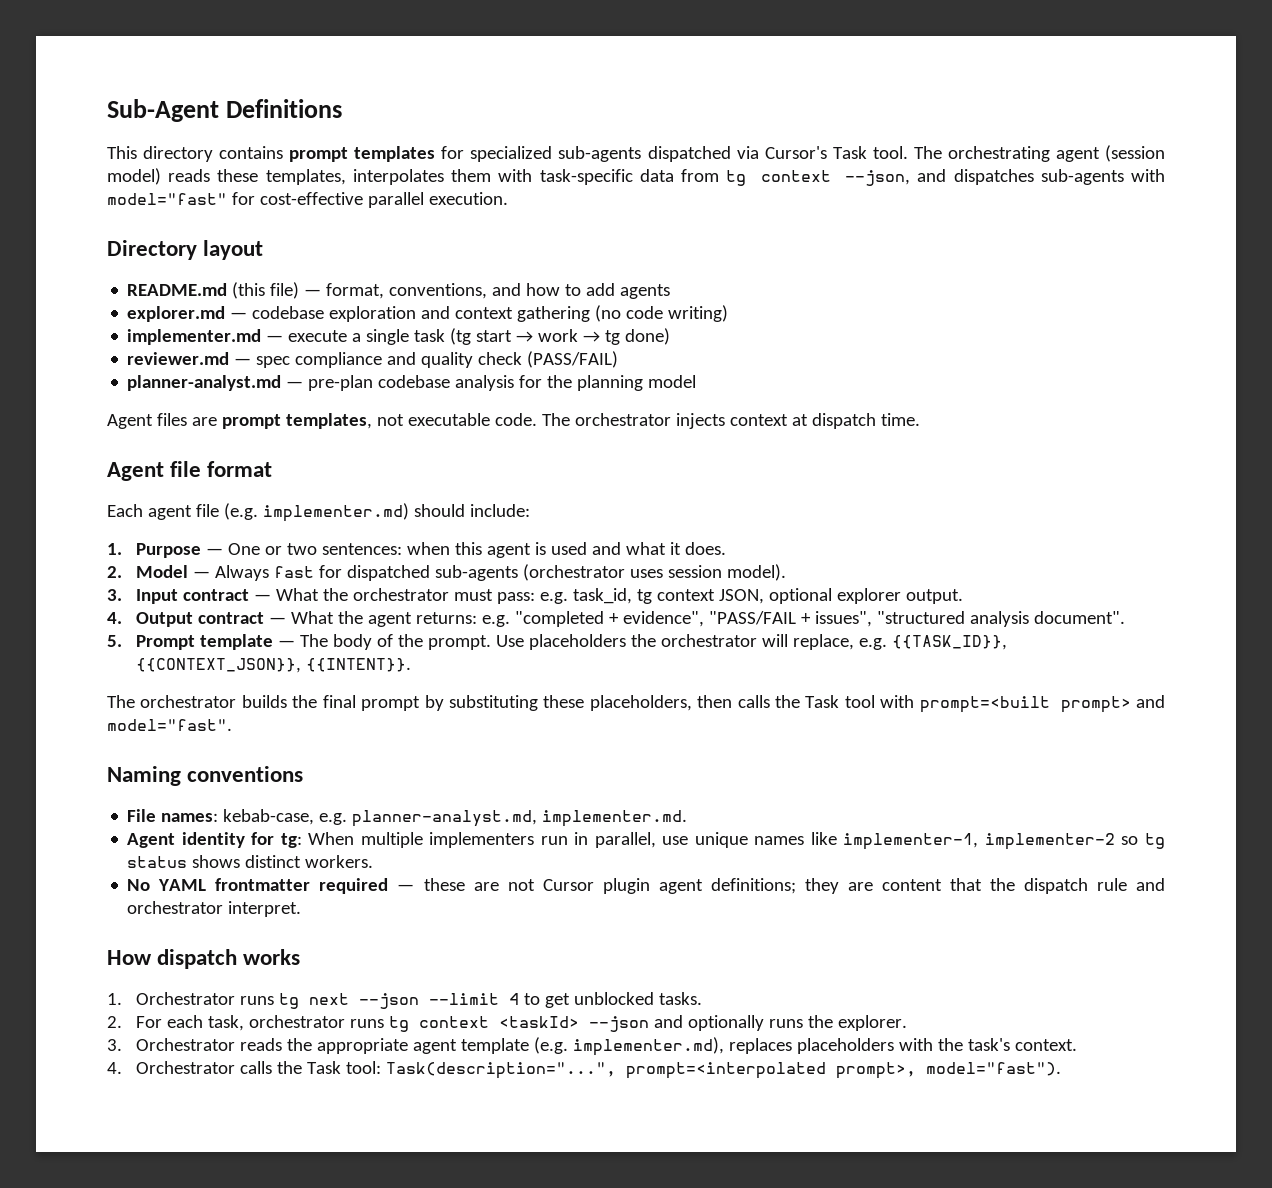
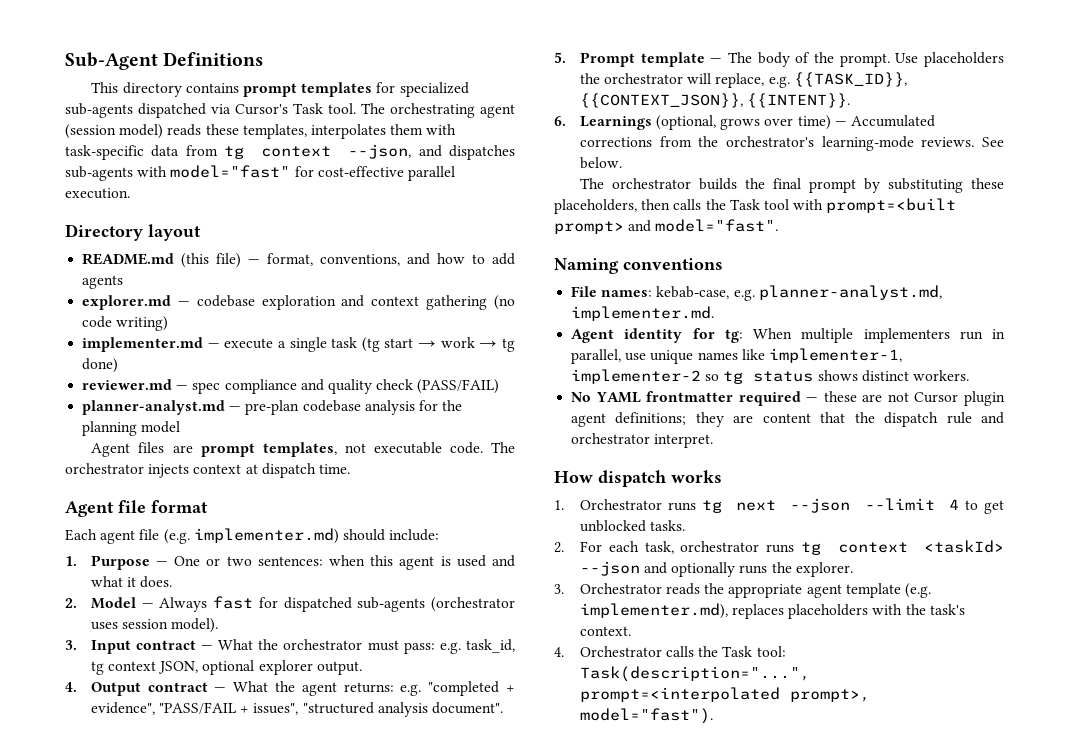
+ 6. Learnings (optional, grows over time) — Accumulated corrections from the orchestrator's learning-mode reviews. See below.

